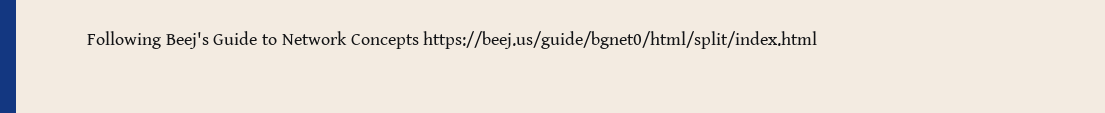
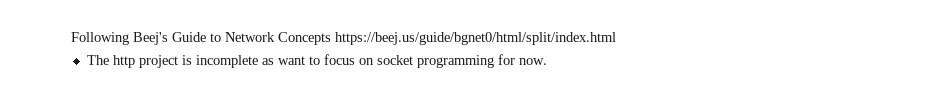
+ The http project is incomplete as want to focus on socket programming for now.

